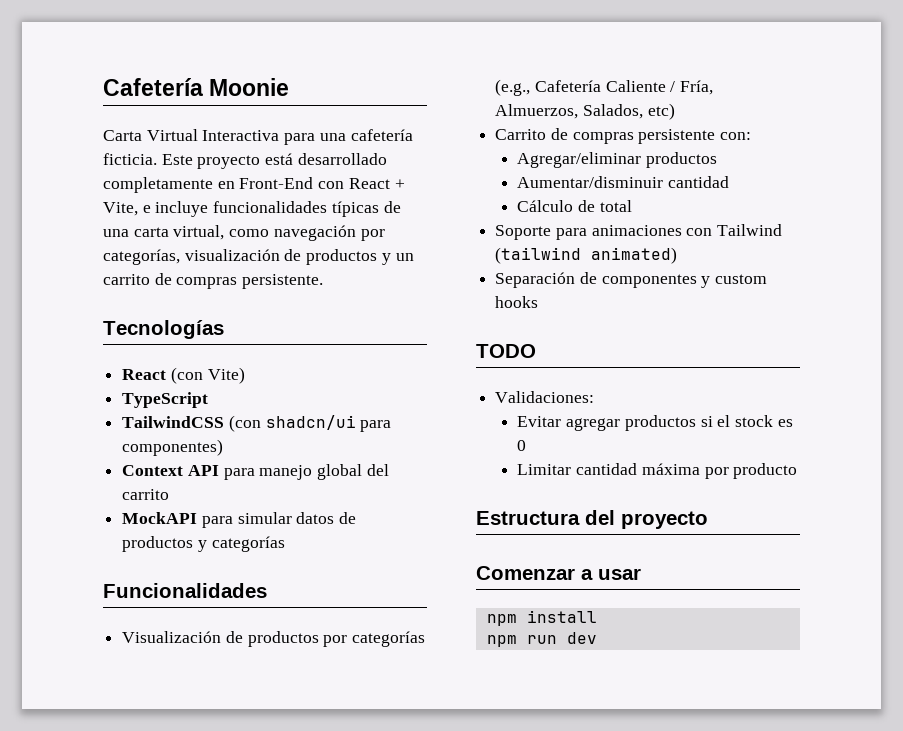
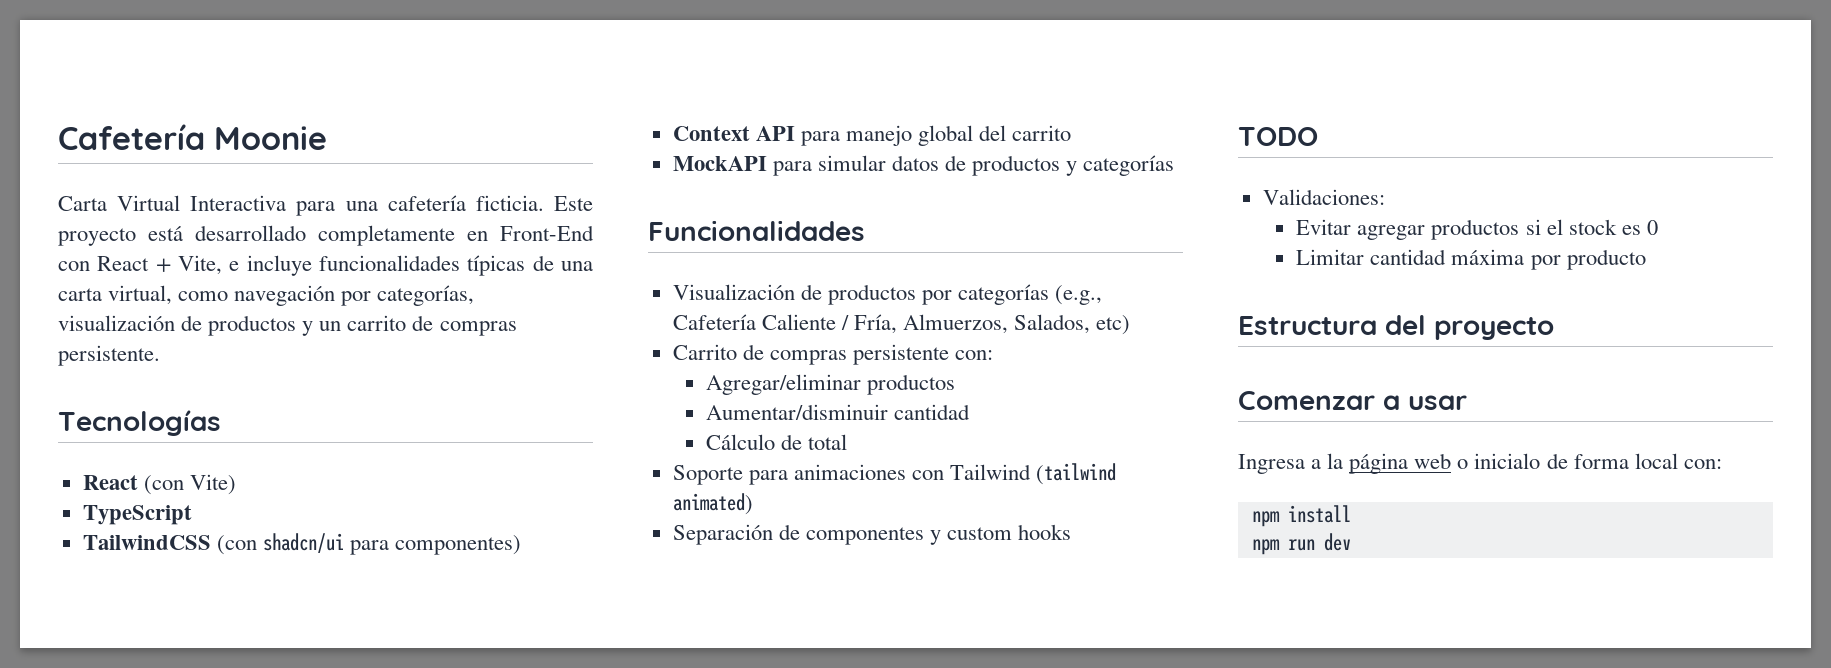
+ Ingresa a la página web o inicialo de forma local con:

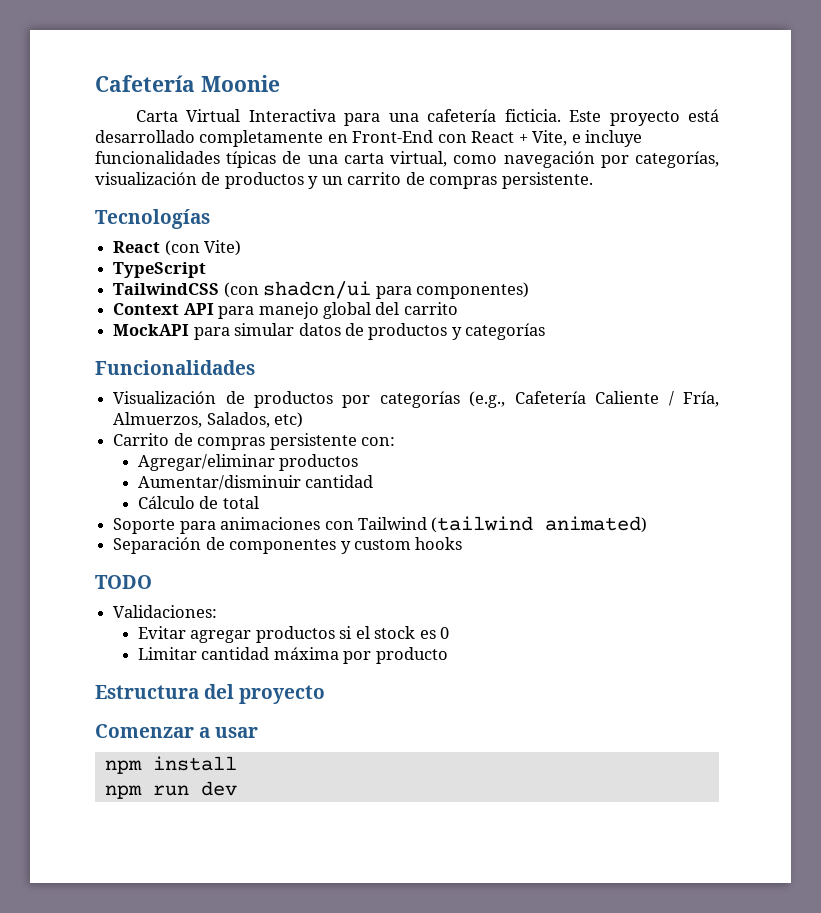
- Ingresa a la página web o inicialo de forma local con:

